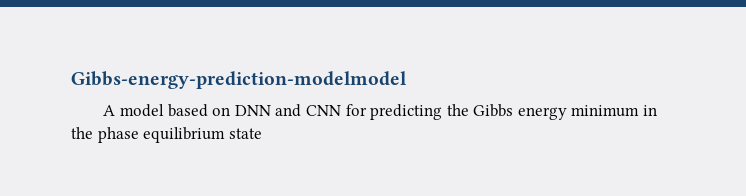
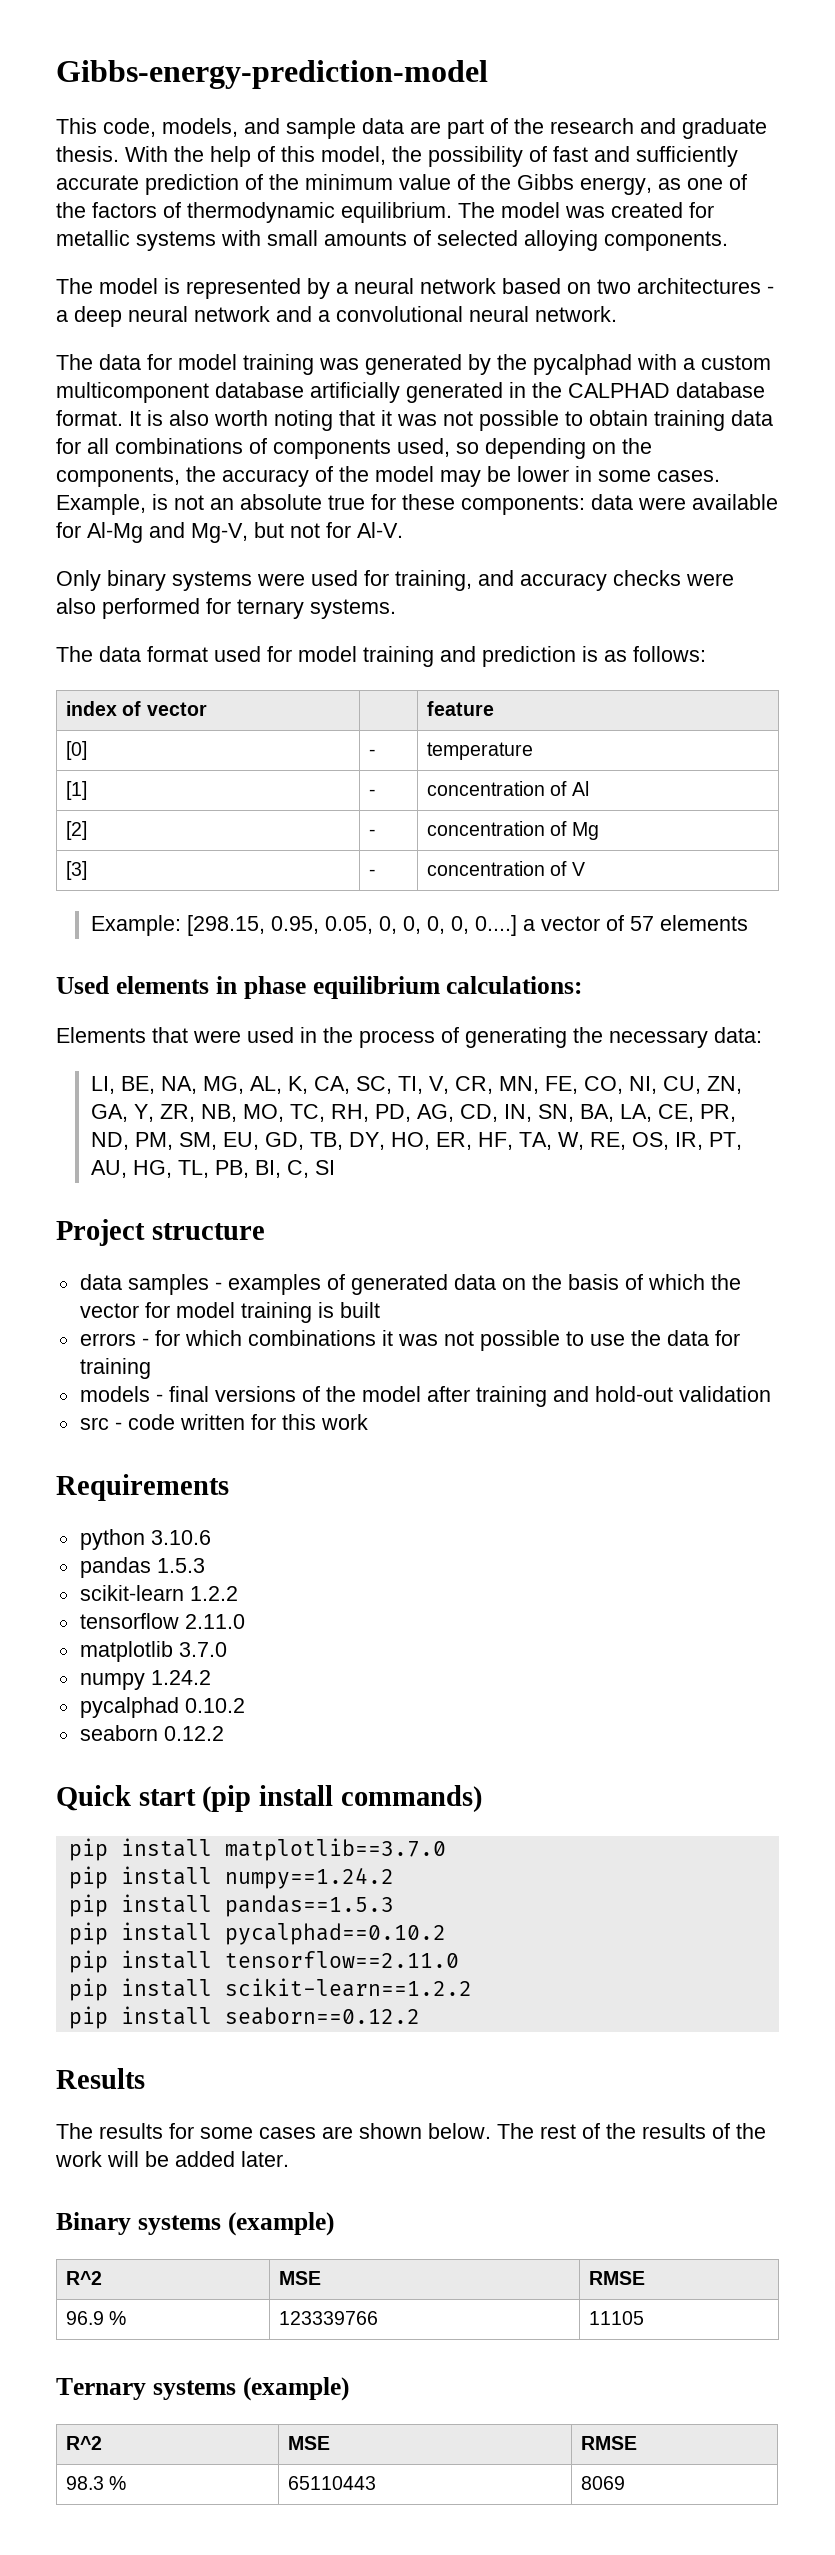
- Gibbs-energy-prediction-modelmodel
- A model based on DNN and CNN for predicting the Gibbs energy minimum in the phase equilibrium state
+ Gibbs-energy-prediction-model
+ This code, models, and sample data are part of the research and graduate thesis. With the help of this model, the possibility of fast and sufficiently accurate prediction of the minimum value of the Gibbs energy, as one of the factors of thermodynamic equilibrium. The model was created for metallic systems with small amounts of selected alloying components.
+ The model is represented by a neural network based on two architectures - a deep neural network and a convolutional neural network.
+ The data for model training was generated by the pycalphad with a custom multicomponent database artificially generated in the CALPHAD database format. It is also worth noting that it was not possible to obtain training data for all combinations of components used, so depending on the components, the accuracy of the model may be lower in some cases. Example, is not an absolute true for these components: data were available for Al-Mg and Mg-V, but not for Al-V.
+ Only binary systems were used for training, and accuracy checks were also performed for ternary systems.
+ The data format used for model training and prediction is as follows:
+ index of vector | | feature
+ [0] | - | temperature
+ [1] | - | concentration of Al
+ [2] | - | concentration of Mg
+ [3] | - | concentration of V
+ Example: [298.15, 0.95, 0.05, 0, 0, 0, 0, 0....] a vector of 57 elements
+ Used elements in phase equilibrium calculations:
+ Elements that were used in the process of generating the necessary data:
+ LI, BE, NA, MG, AL, K, CA, SC, TI, V, CR, MN, FE, CO, NI, CU, ZN, GA, Y, ZR, NB, MO, TC, RH, PD, AG, CD, IN, SN, BA, LA, CE, PR, ND, PM, SM, EU, GD, TB, DY, HO, ER, HF, TA, W, RE, OS, IR, PT, AU, HG, TL, PB, BI, C, SI
+ Project structure
+ data samples - examples of generated data on the basis of which the vector for model training is built
+ errors - for which combinations it was not possible to use the data for training
+ models - final versions of the model after training and hold-out validation
+ src - code written for this work
+ Requirements
+ python 3.10.6
+ pandas 1.5.3
+ scikit-learn 1.2.2
+ tensorflow 2.11.0
+ matplotlib 3.7.0
+ numpy 1.24.2
+ pycalphad 0.10.2
+ seaborn 0.12.2
+ Quick start (pip install commands)
+ pip install matplotlib==3.7.0
+ pip install numpy==1.24.2
+ pip install pandas==1.5.3
+ pip install pycalphad==0.10.2
+ pip install tensorflow==2.11.0
+ pip install scikit-learn==1.2.2
+ pip install seaborn==0.12.2
+ Results
+ The results for some cases are shown below. The rest of the results of the work will be added later.
+ Binary systems (example)
+ R^2 | MSE | RMSE
+ 96.9 % | 123339766 | 11105
+ Ternary systems (example)
+ R^2 | MSE | RMSE
+ 98.3 % | 65110443 | 8069

